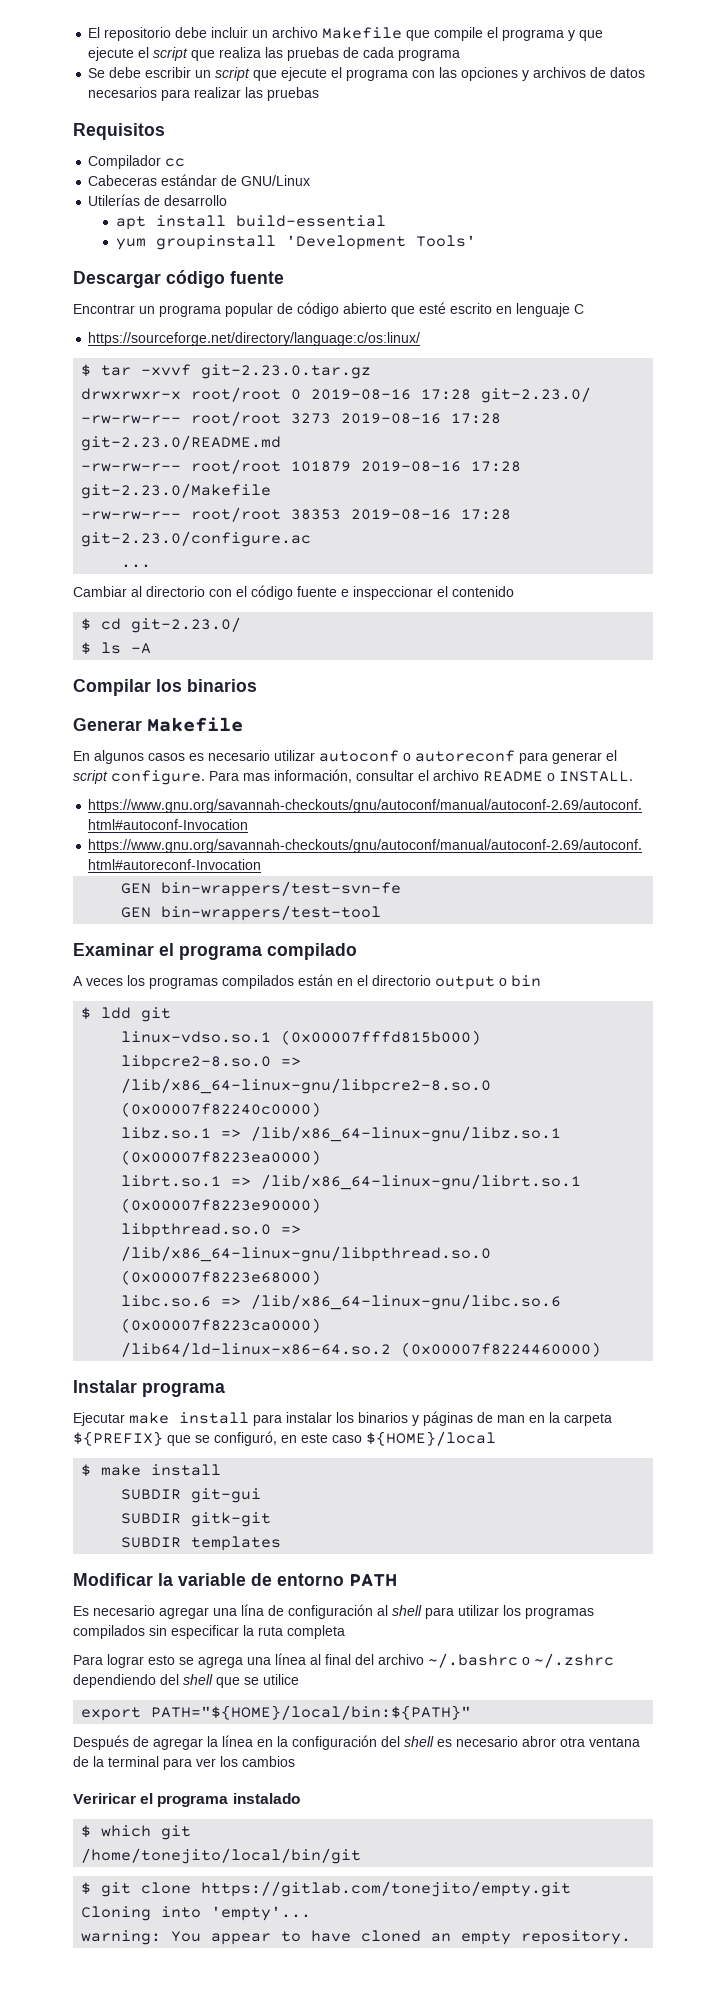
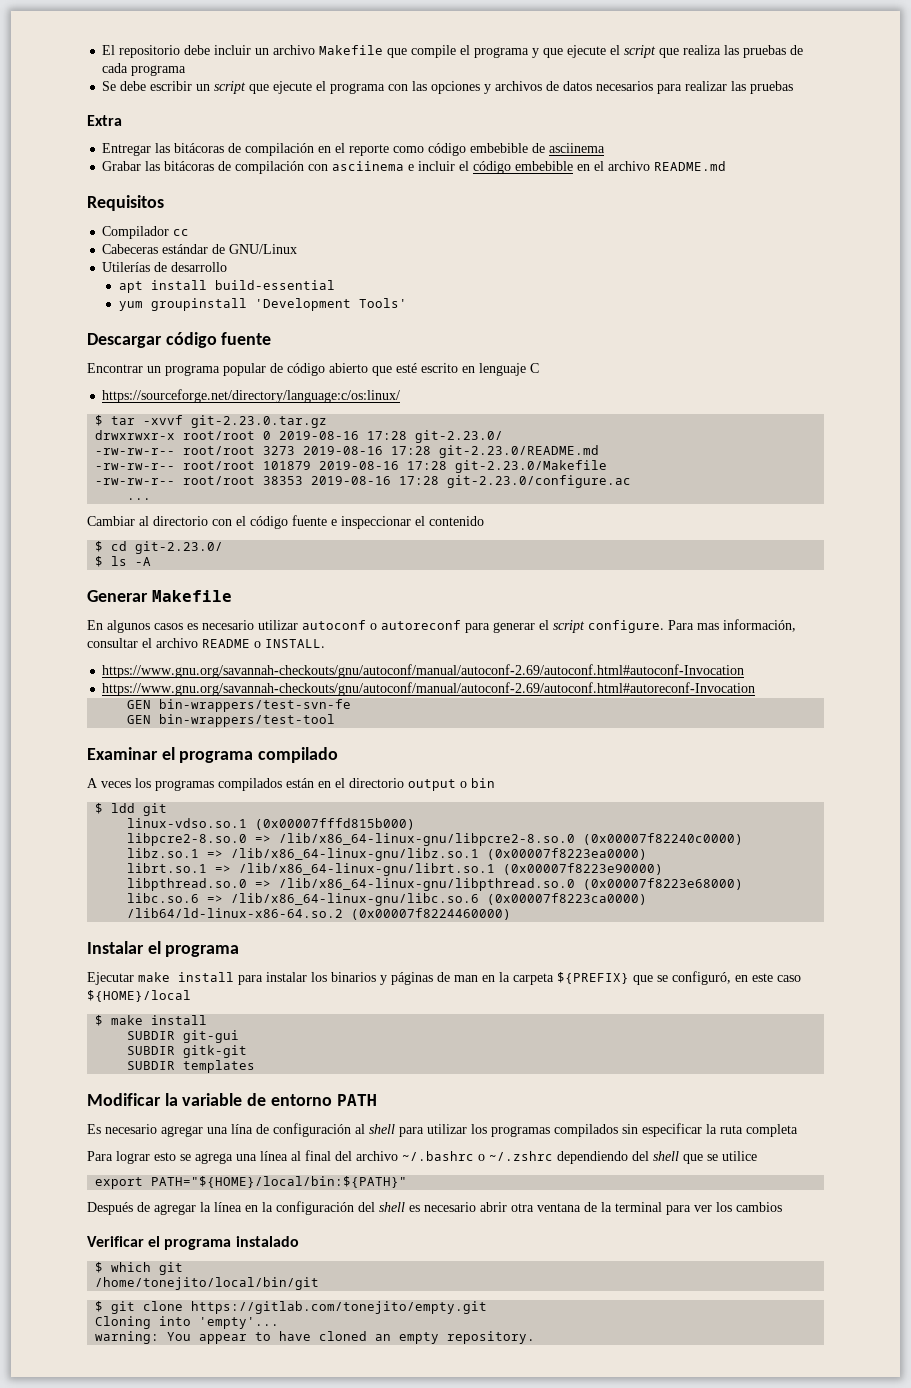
+ Extra
+ Entregar las bitácoras de compilación en el reporte como código embebible de asciinema
+ Grabar las bitácoras de compilación con asciinema e incluir el código embebible en el archivo README.md
- Compilar los binarios
- Instalar programa
+ Instalar el programa
- Después de agregar la línea en la configuración del shell es necesario abror otra ventana de la terminal para ver los cambios
+ Después de agregar la línea en la configuración del shell es necesario abrir otra ventana de la terminal para ver los cambios
- Veriricar el programa instalado
+ Verificar el programa instalado

